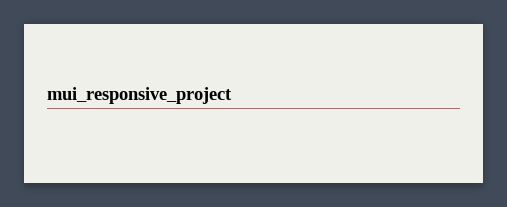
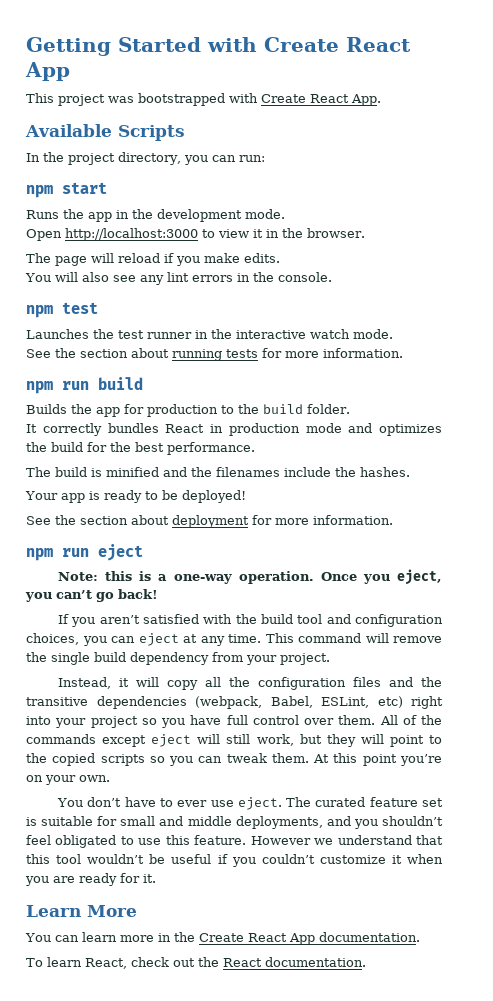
- mui_responsive_project
+ Getting Started with Create React App
+ This project was bootstrapped with Create React App.
+ Available Scripts
+ In the project directory, you can run:
+ npm start
+ Runs the app in the development mode.
+ Open http://localhost:3000 to view it in the browser.
+ The page will reload if you make edits.
+ You will also see any lint errors in the console.
+ npm test
+ Launches the test runner in the interactive watch mode.
+ See the section about running tests for more information.
+ npm run build
+ Builds the app for production to the build folder.
+ It correctly bundles React in production mode and optimizes the build for the best performance.
+ The build is minified and the filenames include the hashes.
+ Your app is ready to be deployed!
+ See the section about deployment for more information.
+ npm run eject
+ Note: this is a one-way operation. Once you eject, you can’t go back!
+ If you aren’t satisfied with the build tool and configuration choices, you can eject at any time. This command will remove the single build dependency from your project.
+ Instead, it will copy all the configuration files and the transitive dependencies (webpack, Babel, ESLint, etc) right into your project so you have full control over them. All of the commands except eject will still work, but they will point to the copied scripts so you can tweak them. At this point you’re on your own.
+ You don’t have to ever use eject. The curated feature set is suitable for small and middle deployments, and you shouldn’t feel obligated to use this feature. However we understand that this tool wouldn’t be useful if you couldn’t customize it when you are ready for it.
+ Learn More
+ You can learn more in the Create React App documentation.
+ To learn React, check out the React documentation.

